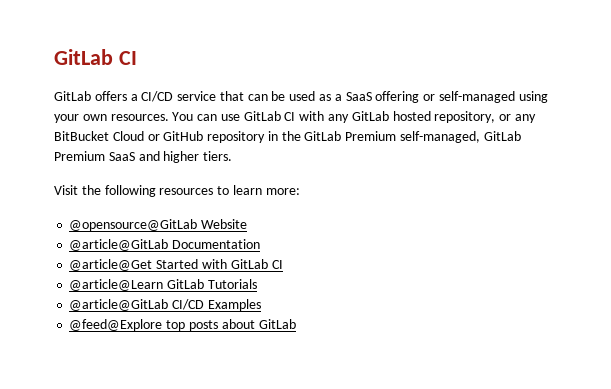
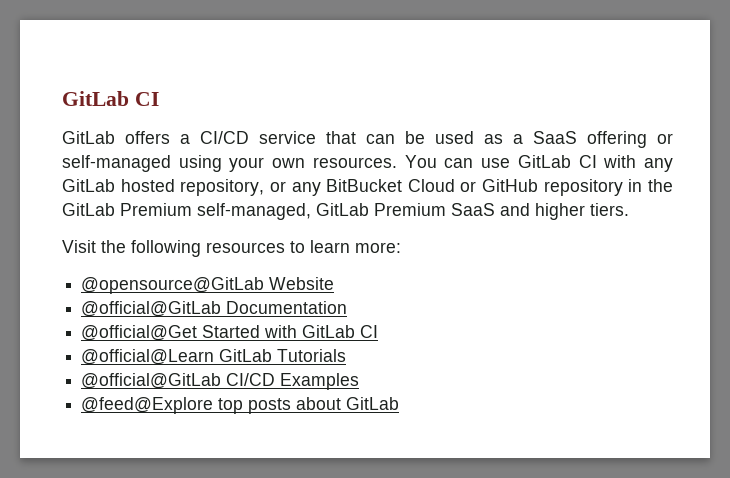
- @article@GitLab Documentation
+ @official@GitLab Documentation
- @article@Get Started with GitLab CI
+ @official@Get Started with GitLab CI
- @article@Learn GitLab Tutorials
+ @official@Learn GitLab Tutorials
- @article@GitLab CI/CD Examples
+ @official@GitLab CI/CD Examples

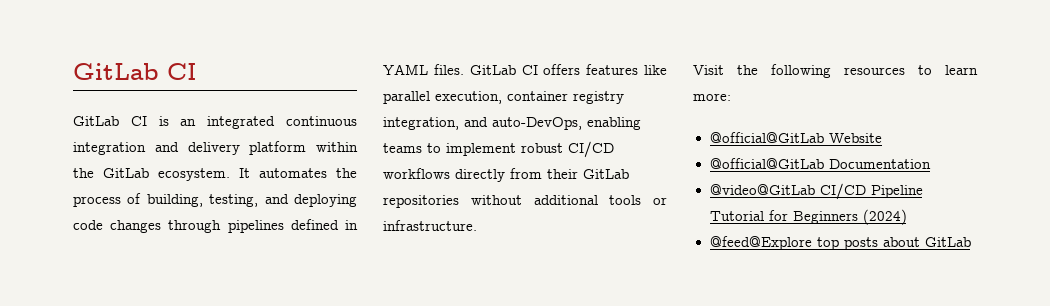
- GitLab offers a CI/CD service that can be used as a SaaS offering or self-managed using your own resources. You can use GitLab CI with any GitLab hosted repository, or any BitBucket Cloud or GitHub repository in the GitLab Premium self-managed, GitLab Premium SaaS and higher tiers.
+ GitLab CI is an integrated continuous integration and delivery platform within the GitLab ecosystem. It automates the process of building, testing, and deploying code changes through pipelines defined in YAML files. GitLab CI offers features like parallel execution, container registry integration, and auto-DevOps, enabling teams to implement robust CI/CD workflows directly from their GitLab repositories without additional tools or infrastructure.
- @opensource@GitLab Website
+ @official@GitLab Website
- @official@Get Started with GitLab CI
- @official@Learn GitLab Tutorials
- @official@GitLab CI/CD Examples
+ @video@GitLab CI/CD Pipeline Tutorial for Beginners (2024)

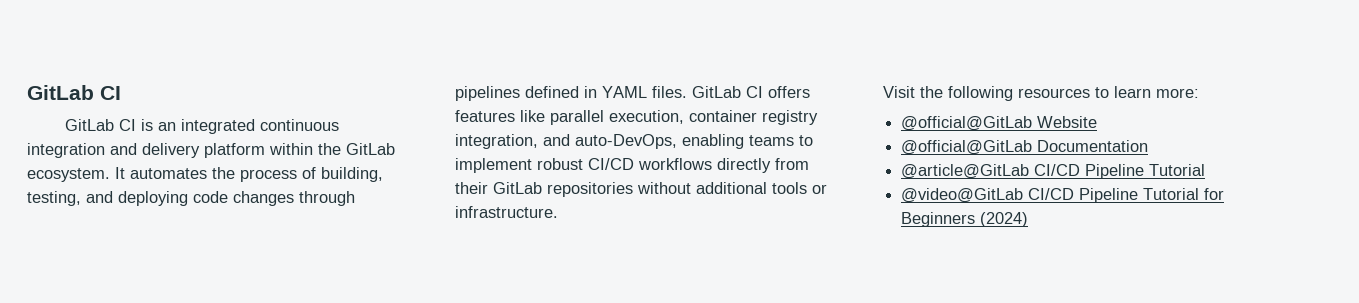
+ @article@GitLab CI/CD Pipeline Tutorial
- @feed@Explore top posts about GitLab

